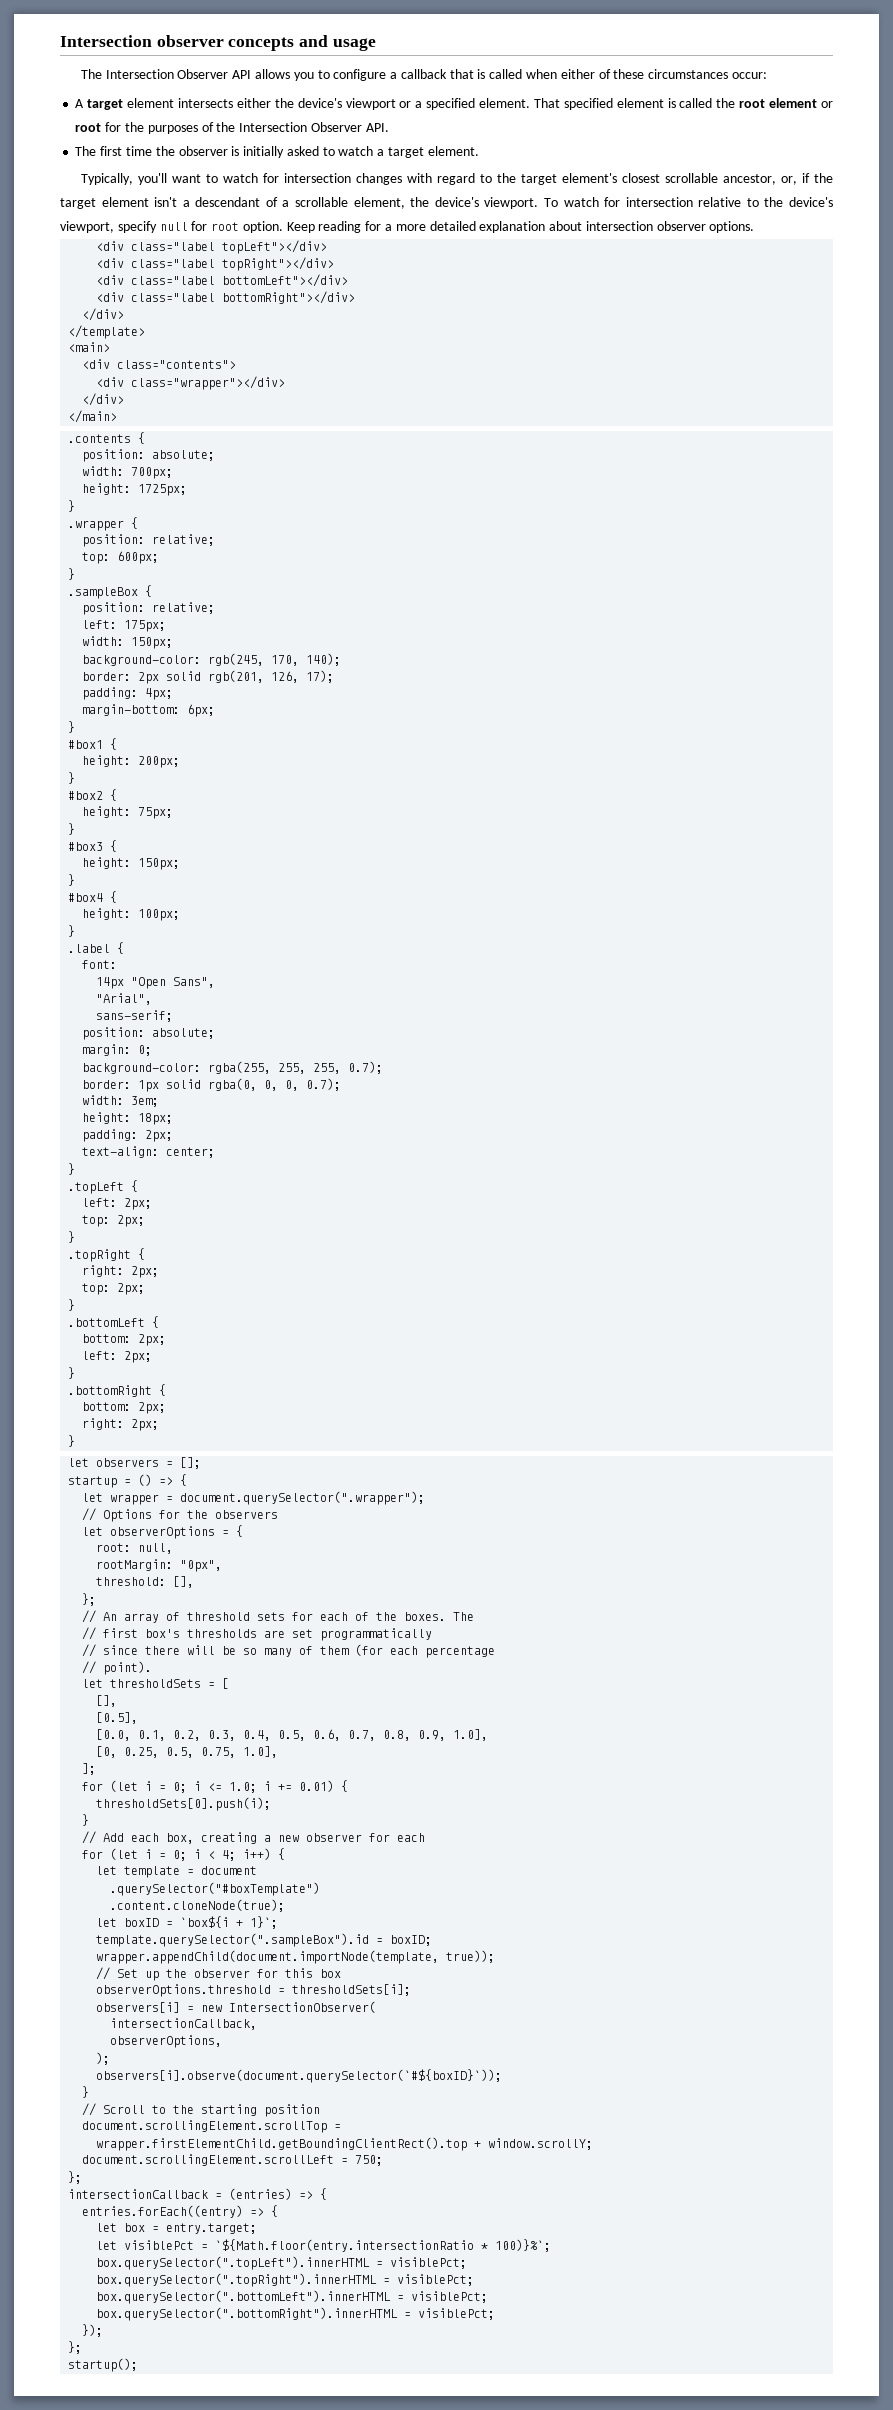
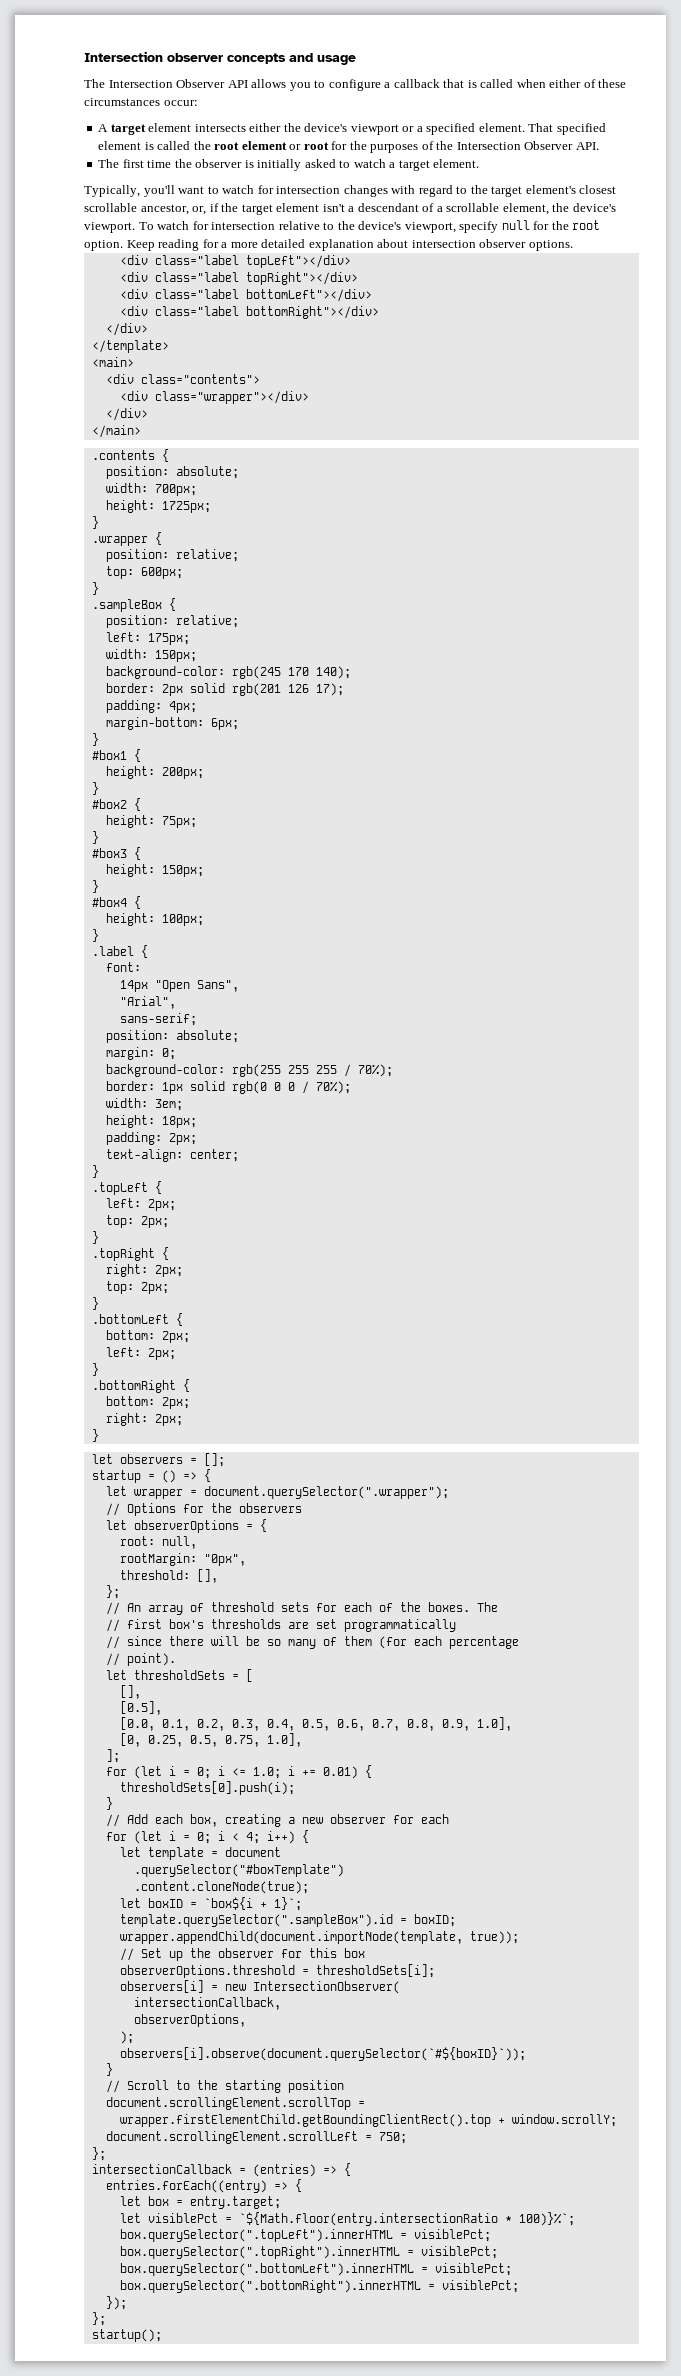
- To watch for intersection relative to the device's viewport, specify null for root option.
+ To watch for intersection relative to the device's viewport, specify null for the root option.
- background-color: rgb(245, 170, 140);
+ background-color: rgb(245 170 140);
- border: 2px solid rgb(201, 126, 17);
+ border: 2px solid rgb(201 126 17);
- background-color: rgba(255, 255, 255, 0.7);
- border: 1px solid rgba(0, 0, 0, 0.7);
+ background-color: rgb(255 255 255 / 70%);
+ border: 1px solid rgb(0 0 0 / 70%);

